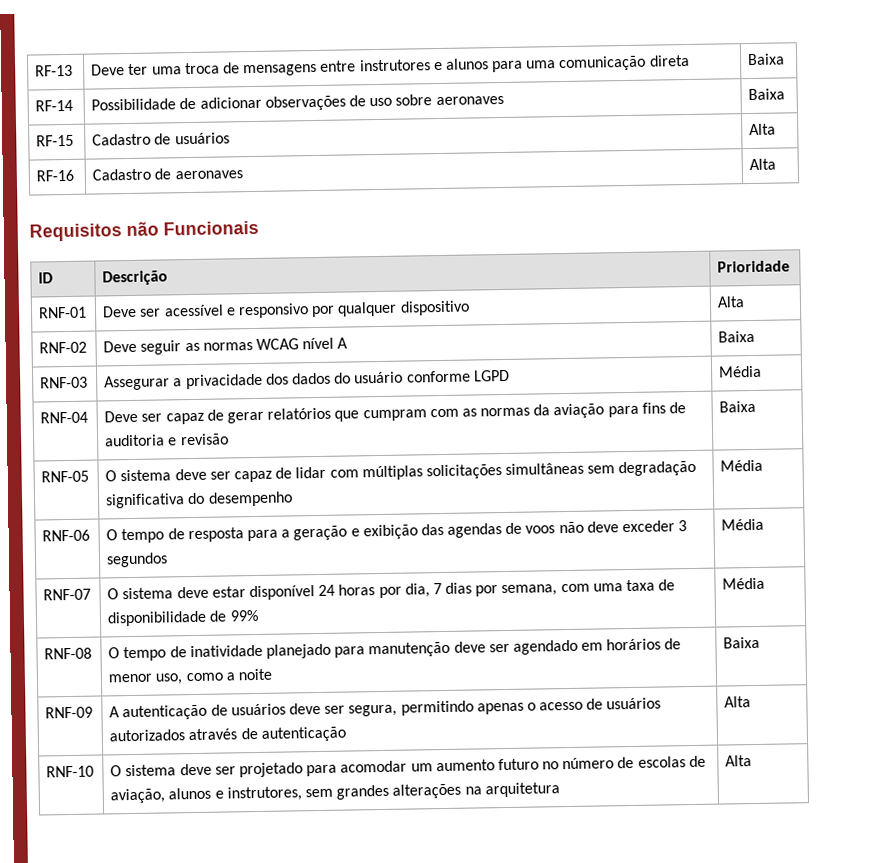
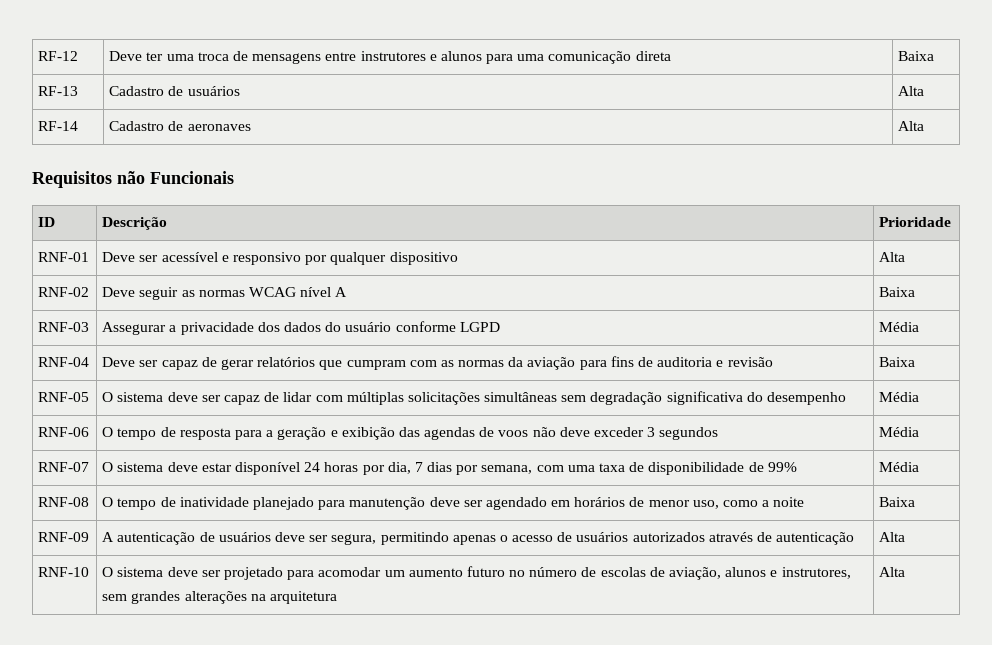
- RF-13 | Deve ter uma troca de mensagens entre instrutores e alunos para uma comunicação direta | Baixa
+ RF-12 | Deve ter uma troca de mensagens entre instrutores e alunos para uma comunicação direta | Baixa
- RF-14 | Possibilidade de adicionar observações de uso sobre aeronaves | Baixa
- RF-15 | Cadastro de usuários | Alta
+ RF-13 | Cadastro de usuários | Alta
- RF-16 | Cadastro de aeronaves | Alta
+ RF-14 | Cadastro de aeronaves | Alta

